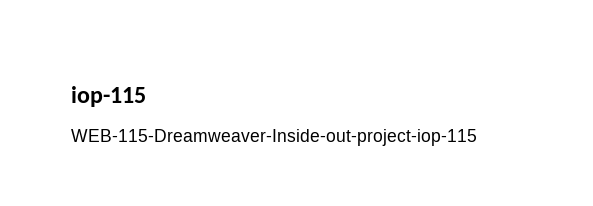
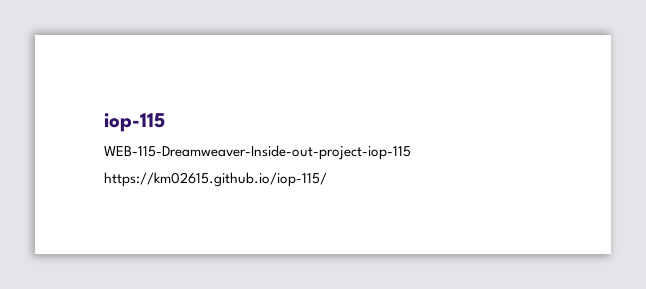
+ https://km02615.github.io/iop-115/

